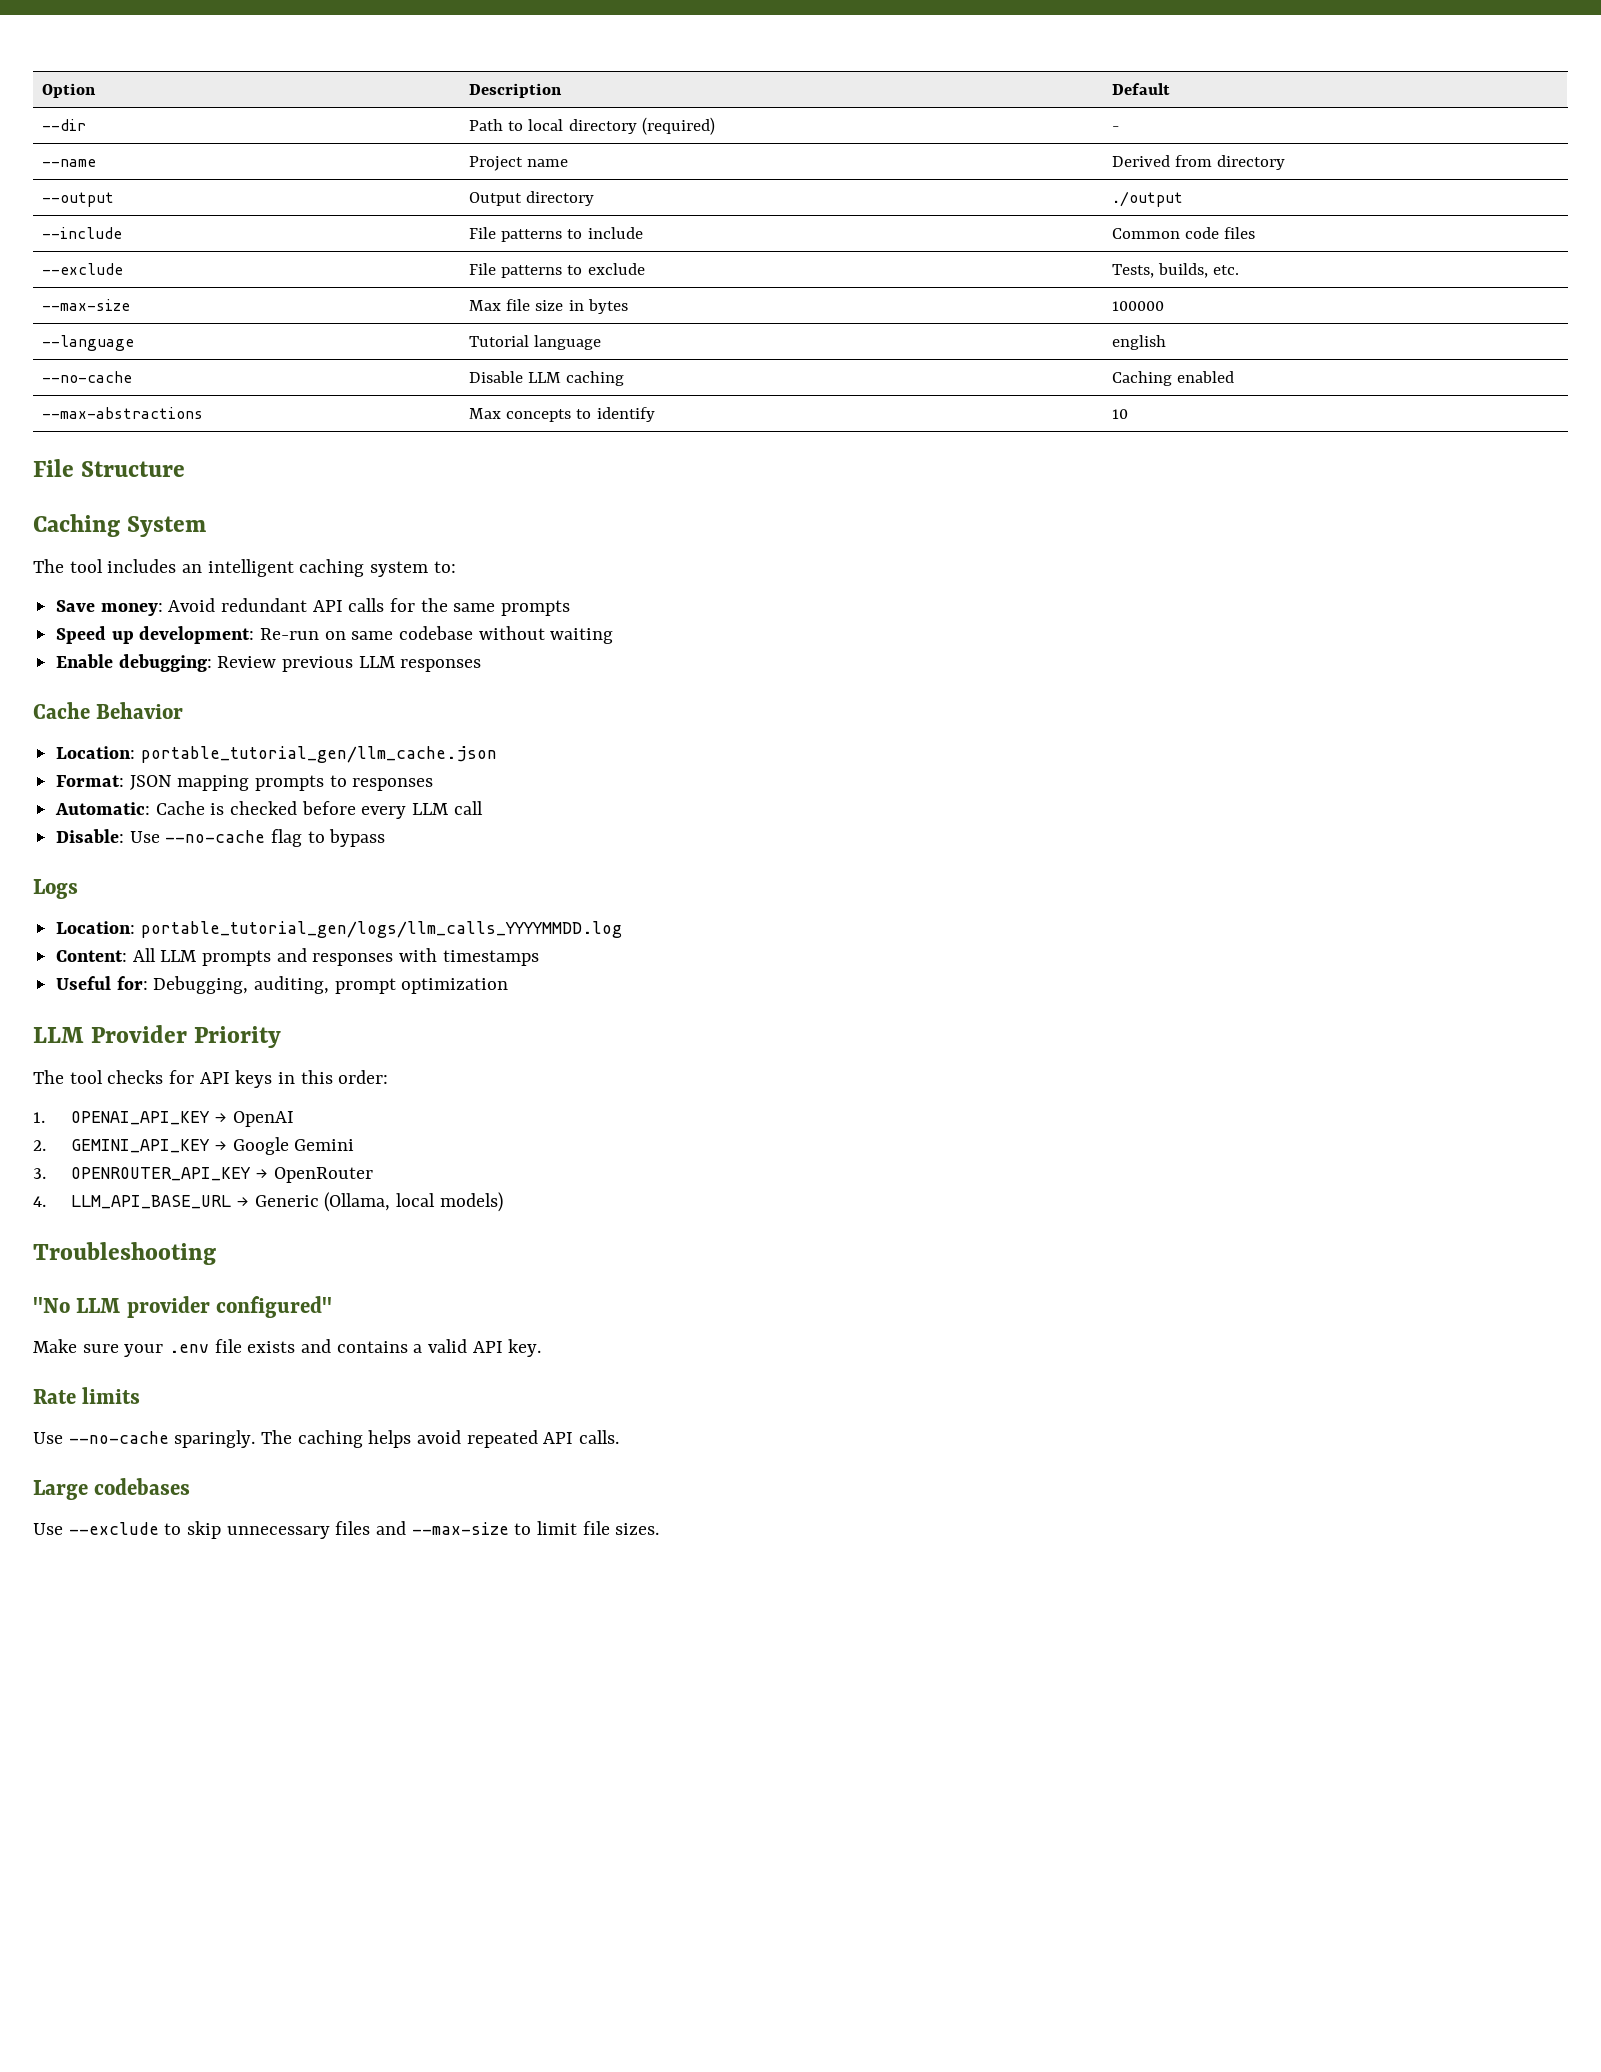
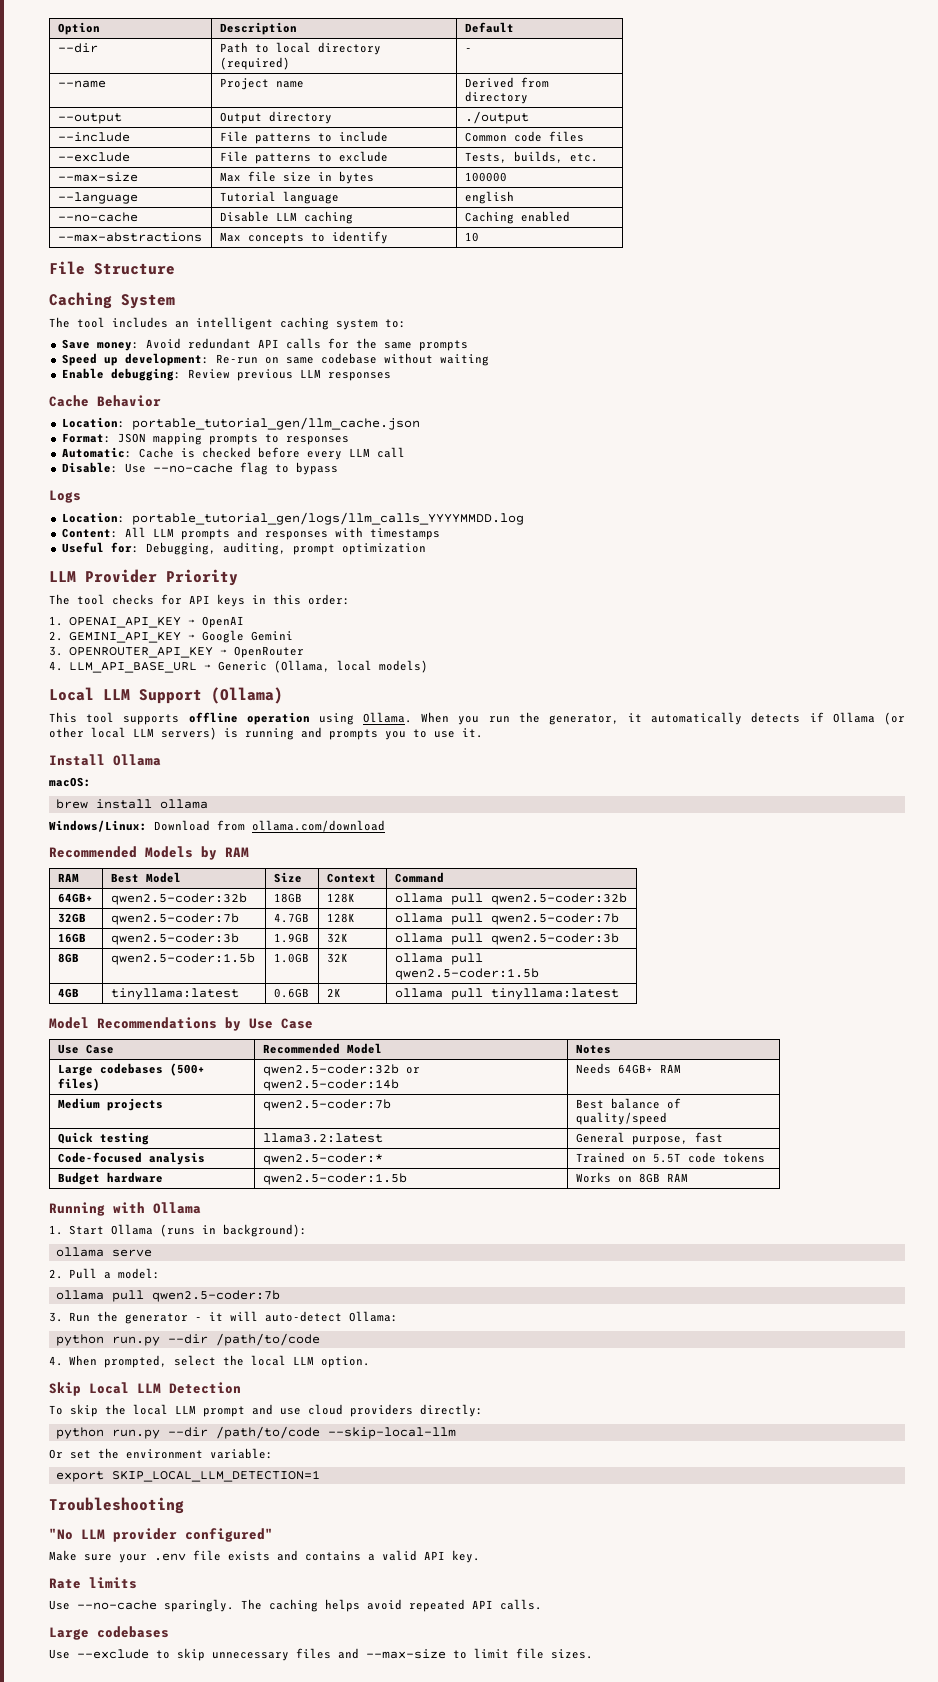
+ Local LLM Support (Ollama)
+ This tool supports offline operation using Ollama. When you run the generator, it automatically detects if Ollama (or other local LLM servers) is running and prompts you to use it.
+ Install Ollama
+ macOS:
+ brew install ollama
+ Windows/Linux: Download from ollama.com/download
+ Recommended Models by RAM
+ RAM | Best Model | Size | Context | Command
+ 64GB+ | qwen2.5-coder:32b | 18GB | 128K | ollama pull qwen2.5-coder:32b
+ 32GB | qwen2.5-coder:7b | 4.7GB | 128K | ollama pull qwen2.5-coder:7b
+ 16GB | qwen2.5-coder:3b | 1.9GB | 32K | ollama pull qwen2.5-coder:3b
+ 8GB | qwen2.5-coder:1.5b | 1.0GB | 32K | ollama pull qwen2.5-coder:1.5b
+ 4GB | tinyllama:latest | 0.6GB | 2K | ollama pull tinyllama:latest
+ Model Recommendations by Use Case
+ Use Case | Recommended Model | Notes
+ Large codebases (500+ files) | qwen2.5-coder:32b or qwen2.5-coder:14b | Needs 64GB+ RAM
+ Medium projects | qwen2.5-coder:7b | Best balance of quality/speed
+ Quick testing | llama3.2:latest | General purpose, fast
+ Code-focused analysis | qwen2.5-coder:* | Trained on 5.5T code tokens
+ Budget hardware | qwen2.5-coder:1.5b | Works on 8GB RAM
+ Running with Ollama
+ 1. Start Ollama (runs in background):
+ ollama serve
+ 2. Pull a model:
+ ollama pull qwen2.5-coder:7b
+ 3. Run the generator - it will auto-detect Ollama:
+ python run.py --dir /path/to/code
+ 4. When prompted, select the local LLM option.
+ Skip Local LLM Detection
+ To skip the local LLM prompt and use cloud providers directly:
+ python run.py --dir /path/to/code --skip-local-llm
+ Or set the environment variable:
+ export SKIP_LOCAL_LLM_DETECTION=1

